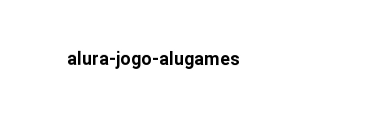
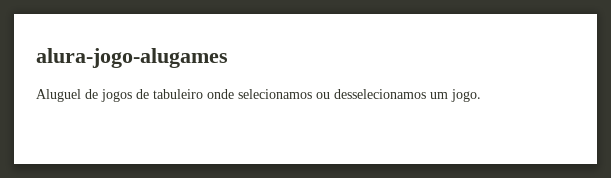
+ Aluguel de jogos de tabuleiro onde selecionamos ou desselecionamos um jogo.

